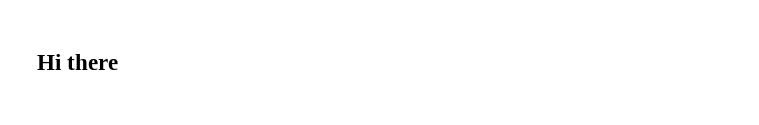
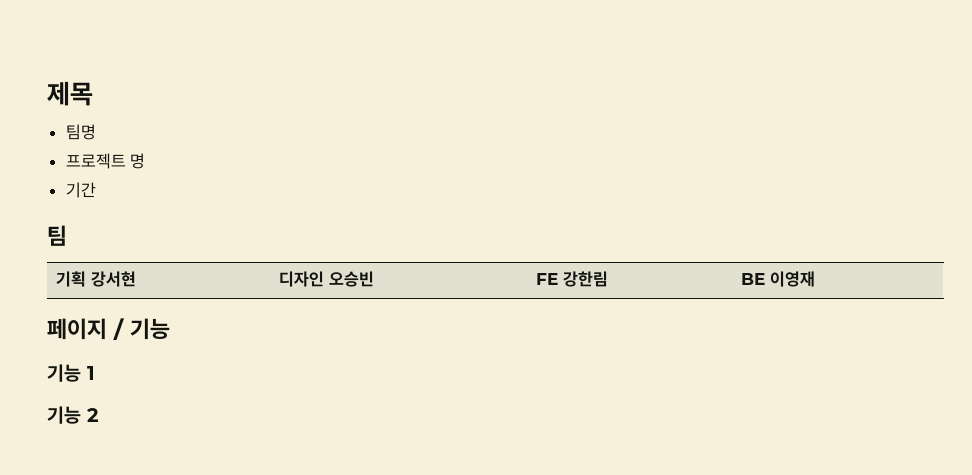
- Hi there
+ 제목
+ 팀명
+ 프로젝트 명
+ 기간
+ 팀
+ 기획 강서현 | 디자인 오승빈 | FE 강한림 | BE 이영재
+ 페이지 / 기능
+ 기능 1
+ 기능 2

